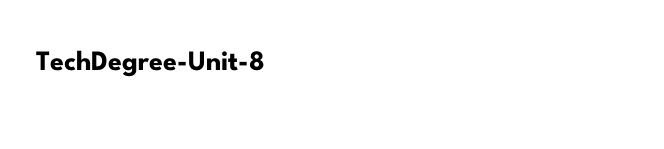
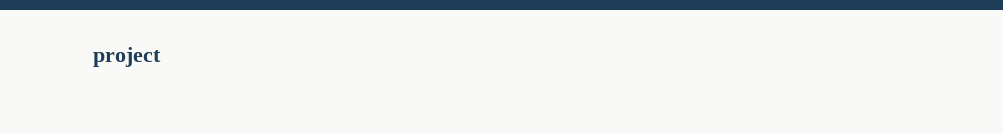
- TechDegree-Unit-8
+ project

